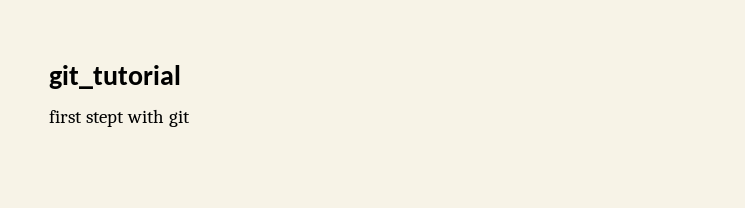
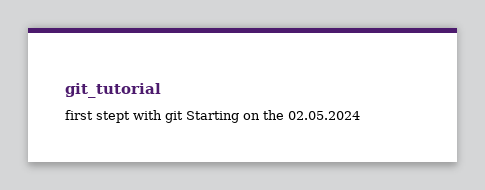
- first stept with git
+ first stept with git Starting on the 02.05.2024

